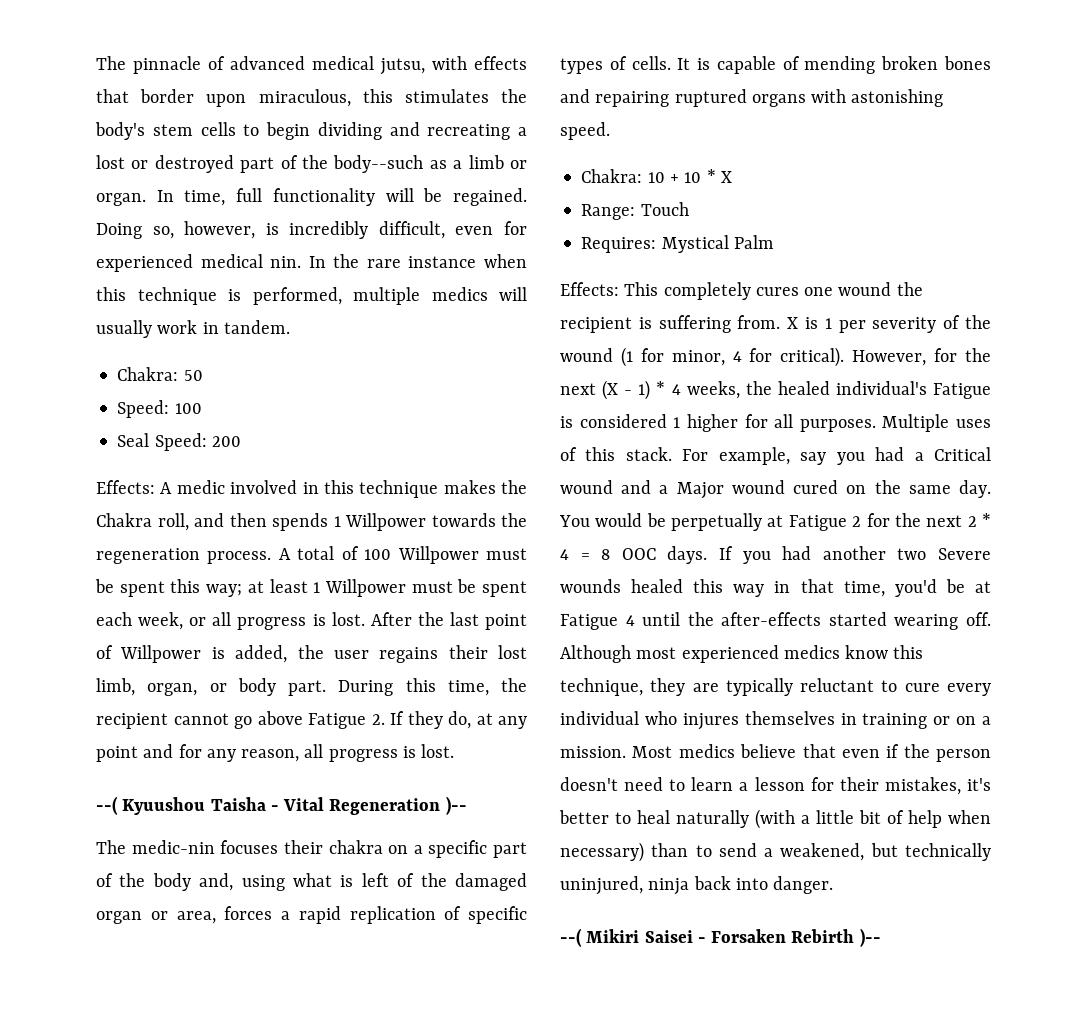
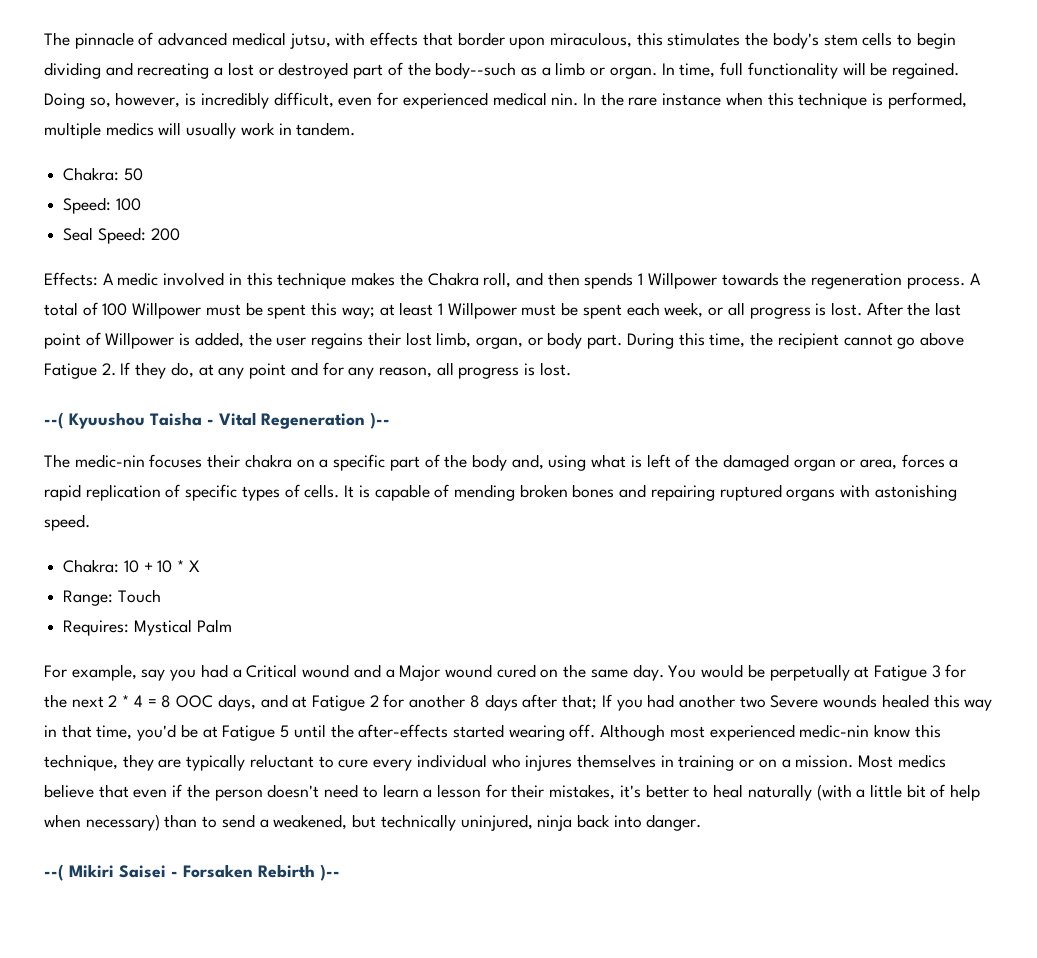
- Effects: This completely cures one wound the recipient is suffering from. X is 1 per severity of the wound (1 for minor, 4 for critical). However, for the next (X - 1) * 4 weeks, the healed individual's Fatigue is considered 1 higher for all purposes. Multiple uses of this stack.
- You would be perpetually at Fatigue 2 for the next 2 * 4 = 8 OOC days. If you had another two Severe wounds healed this way in that time, you'd be at Fatigue 4 until the after-effects started wearing off.
+ You would be perpetually at Fatigue 3 for the next 2 * 4 = 8 OOC days, and at Fatigue 2 for another 8 days after that; If you had another two Severe wounds healed this way in that time, you'd be at Fatigue 5 until the after-effects started wearing off.
- Although most experienced medics know this technique, they are typically reluctant to cure every individual who injures themselves in training or on a mission.
+ Although most experienced medic-nin know this technique, they are typically reluctant to cure every individual who injures themselves in training or on a mission.

